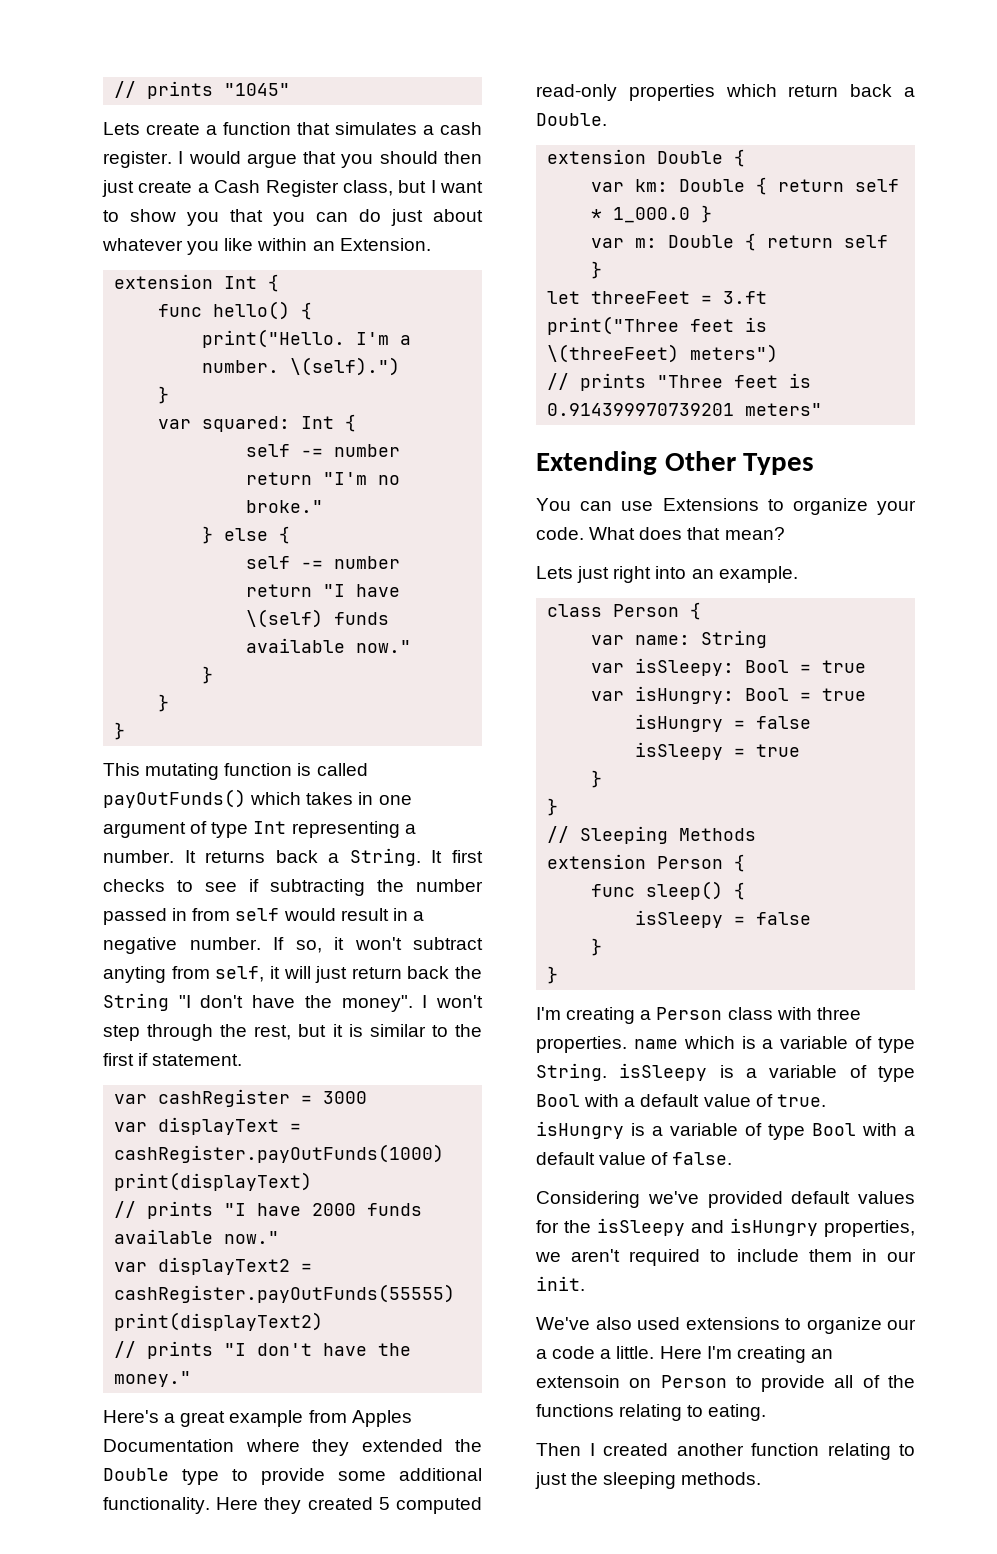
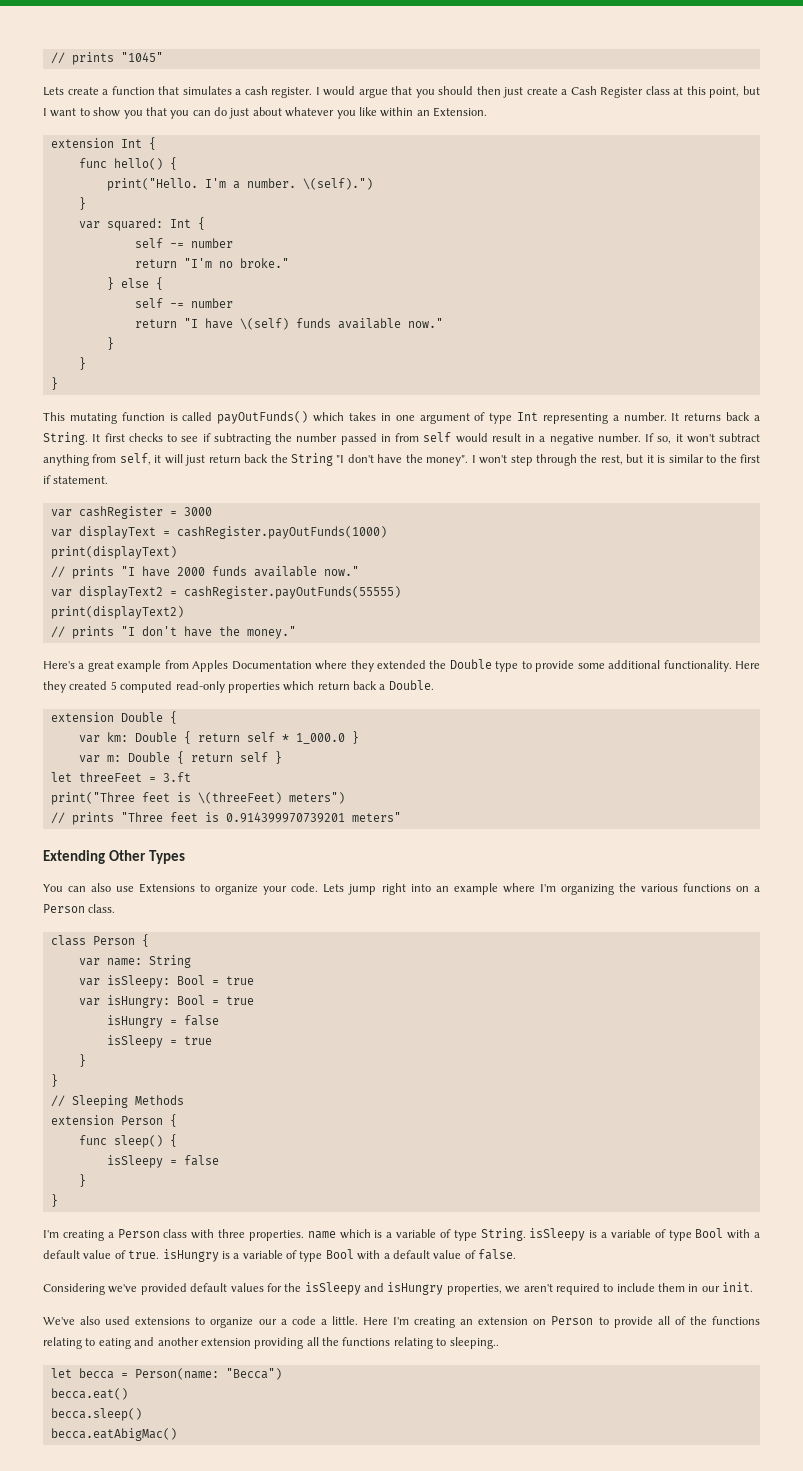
- I would argue that you should then just create a Cash Register class, but I want to show you that you can do just about whatever you like within an Extension.
+ I would argue that you should then just create a Cash Register class at this point, but I want to show you that you can do just about whatever you like within an Extension.
- If so, it won't subtract anyting from self, it will just return back the String "I don't have the money".
+ If so, it won't subtract anything from self, it will just return back the String "I don't have the money".
- You can use Extensions to organize your code.
+ You can also use Extensions to organize your code.
- What does that mean?
- Lets just right into an example.
+ Lets jump right into an example where I'm organizing the various functions on a Person class.
- Here I'm creating an extensoin on Person to provide all of the functions relating to eating.
- Then I created another function relating to just the sleeping methods.
+ Here I'm creating an extension on Person to provide all of the functions relating to eating and another extension providing all the functions relating to sleeping..
+ let becca = Person(name: "Becca")
+ becca.eat()
+ becca.sleep()
+ becca.eatAbigMac()

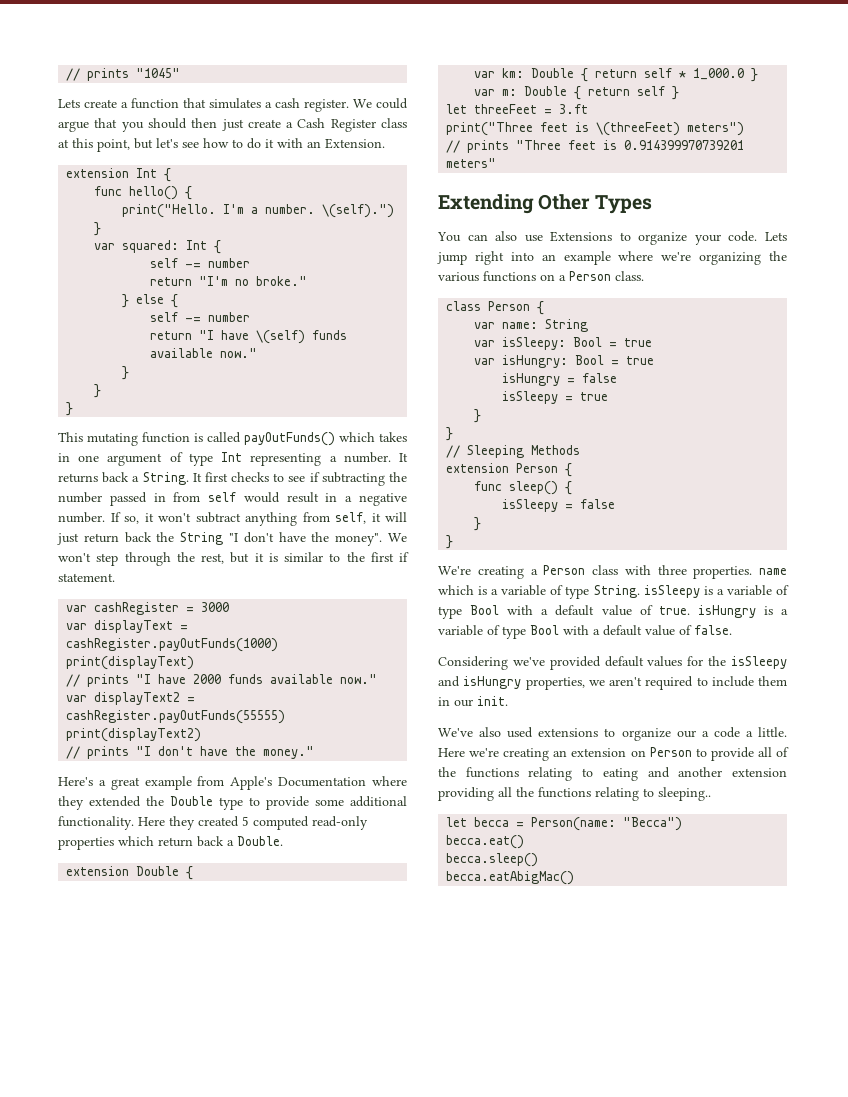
- I would argue that you should then just create a Cash Register class at this point, but I want to show you that you can do just about whatever you like within an Extension.
+ We could argue that you should then just create a Cash Register class at this point, but let's see how to do it with an Extension.
- I won't step through the rest, but it is similar to the first if statement.
+ We won't step through the rest, but it is similar to the first if statement.
- Here's a great example from Apples Documentation where they extended the Double type to provide some additional functionality.
+ Here's a great example from Apple's Documentation where they extended the Double type to provide some additional functionality.
- Lets jump right into an example where I'm organizing the various functions on a Person class.
+ Lets jump right into an example where we're organizing the various functions on a Person class.
- I'm creating a Person class with three properties. name which is a variable of type String. isSleepy is a variable of type Bool with a default value of true. isHungry is a variable of type Bool with a default value of false.
+ We're creating a Person class with three properties. name which is a variable of type String. isSleepy is a variable of type Bool with a default value of true. isHungry is a variable of type Bool with a default value of false.
- Here I'm creating an extension on Person to provide all of the functions relating to eating and another extension providing all the functions relating to sleeping..
+ Here we're creating an extension on Person to provide all of the functions relating to eating and another extension providing all the functions relating to sleeping..

